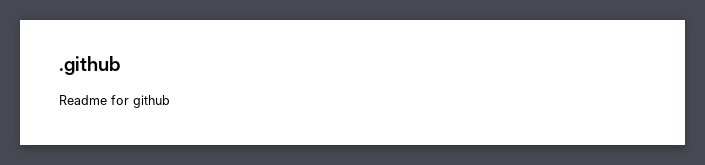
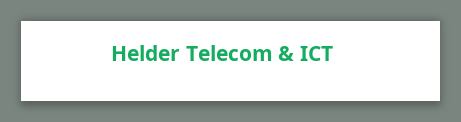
- .github
- Readme for github
+ Helder Telecom & ICT

